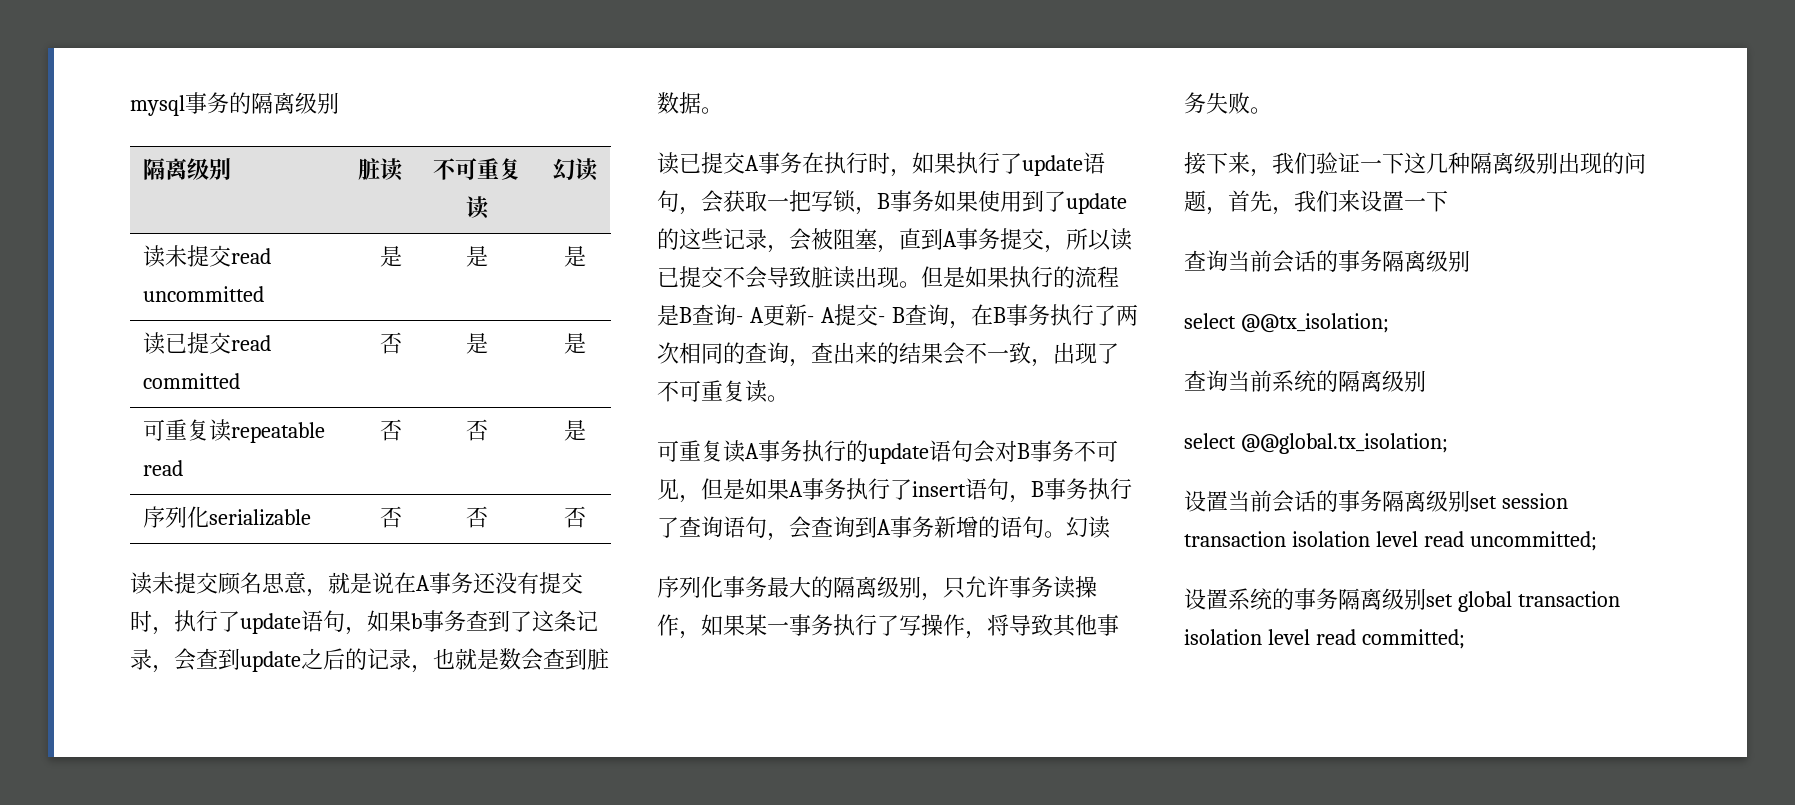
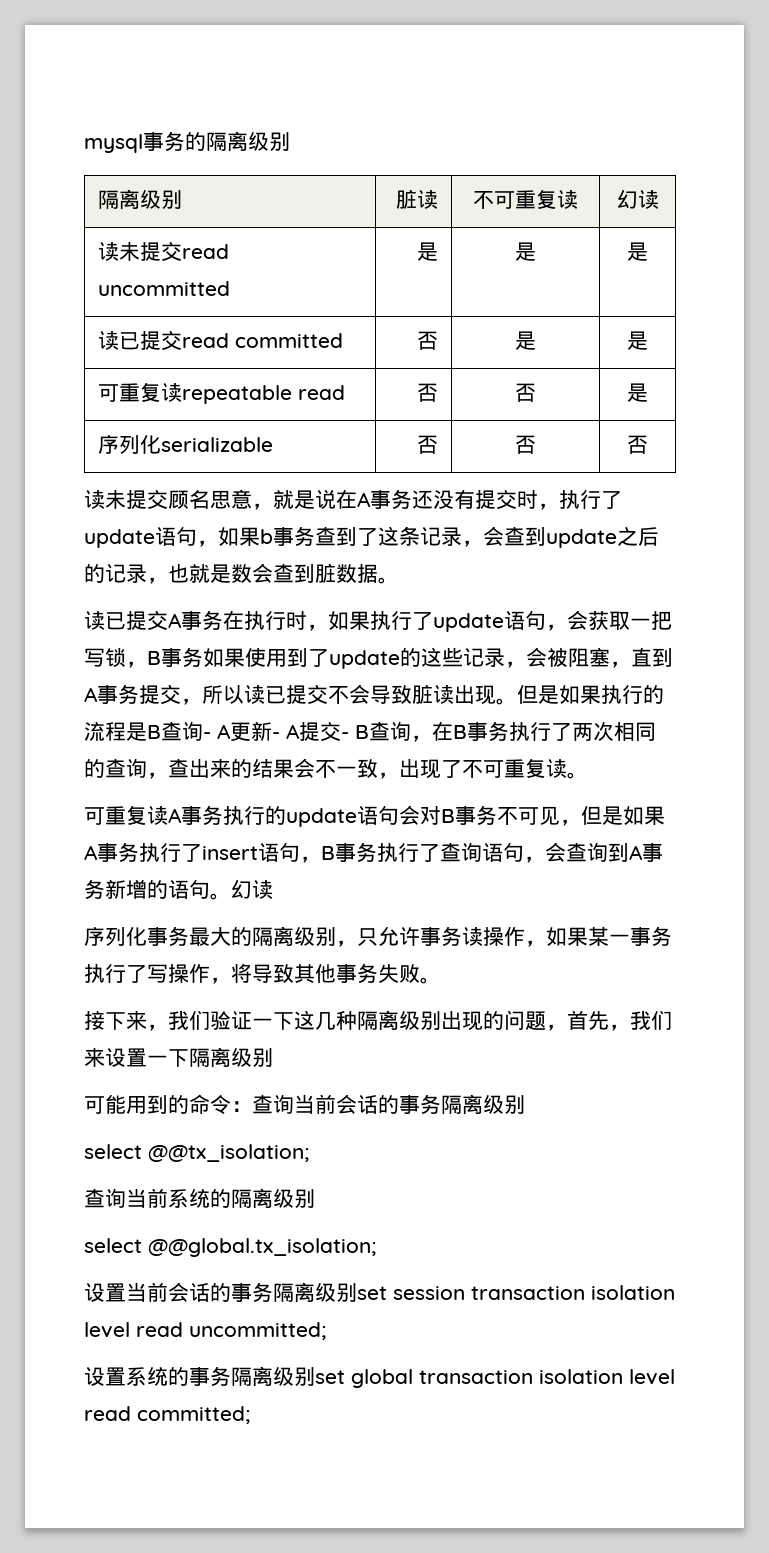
- 接下来，我们验证一下这几种隔离级别出现的问题，首先，我们来设置一下
- 查询当前会话的事务隔离级别
+ 接下来，我们验证一下这几种隔离级别出现的问题，首先，我们来设置一下隔离级别
+ 可能用到的命令：查询当前会话的事务隔离级别

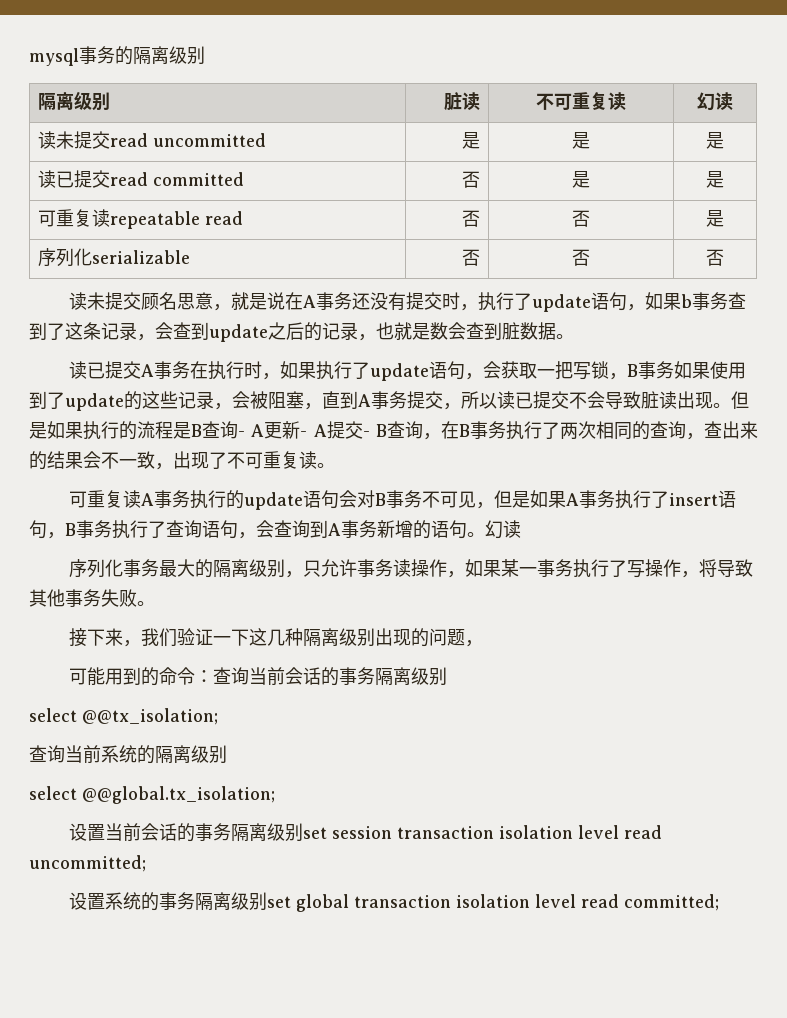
- 接下来，我们验证一下这几种隔离级别出现的问题，首先，我们来设置一下隔离级别
+ 接下来，我们验证一下这几种隔离级别出现的问题，

